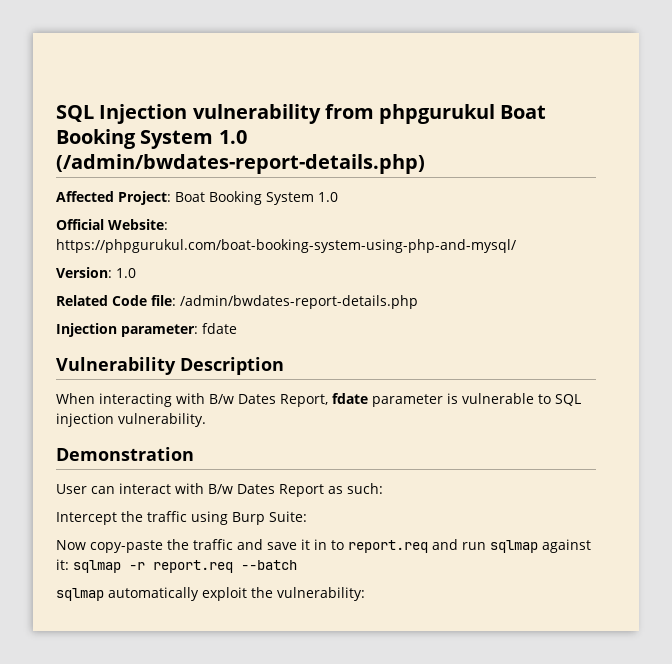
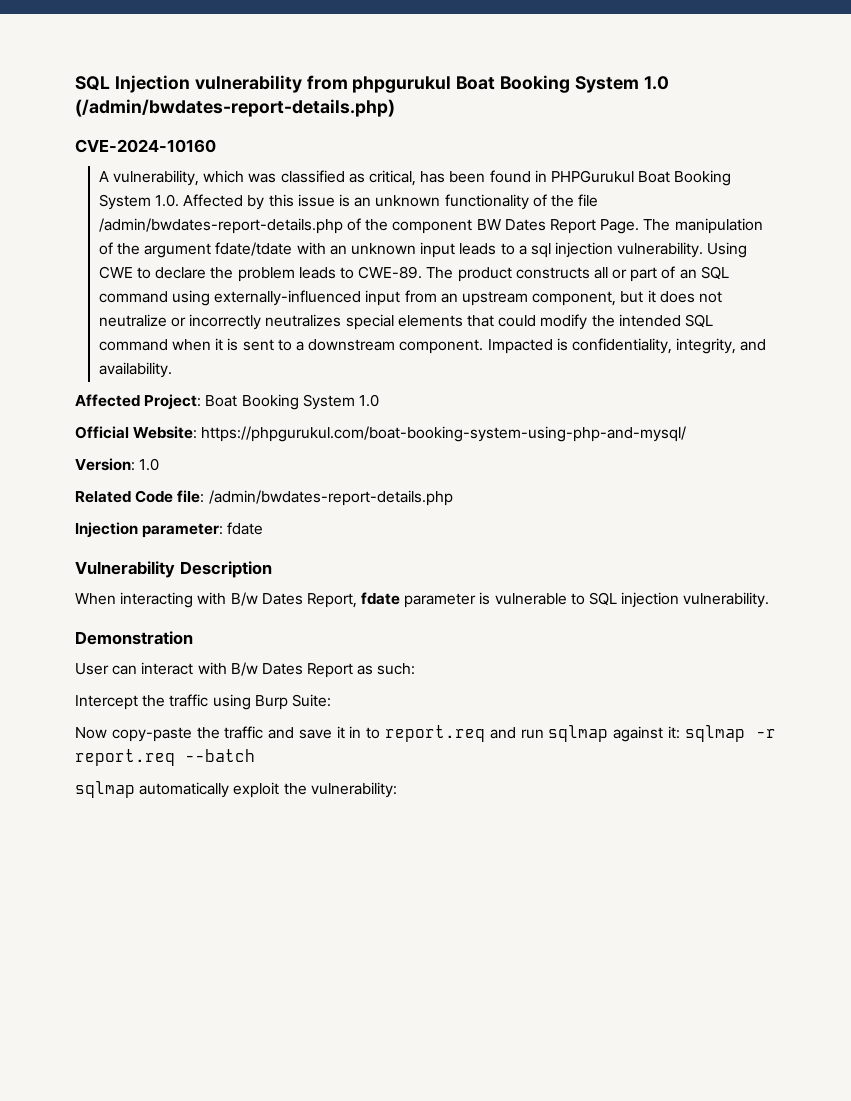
+ CVE-2024-10160
+ A vulnerability, which was classified as critical, has been found in PHPGurukul Boat Booking System 1.0. Affected by this issue is an unknown functionality of the file /admin/bwdates-report-details.php of the component BW Dates Report Page. The manipulation of the argument fdate/tdate with an unknown input leads to a sql injection vulnerability. Using CWE to declare the problem leads to CWE-89. The product constructs all or part of an SQL command using externally-influenced input from an upstream component, but it does not neutralize or incorrectly neutralizes special elements that could modify the intended SQL command when it is sent to a downstream component. Impacted is confidentiality, integrity, and availability.

